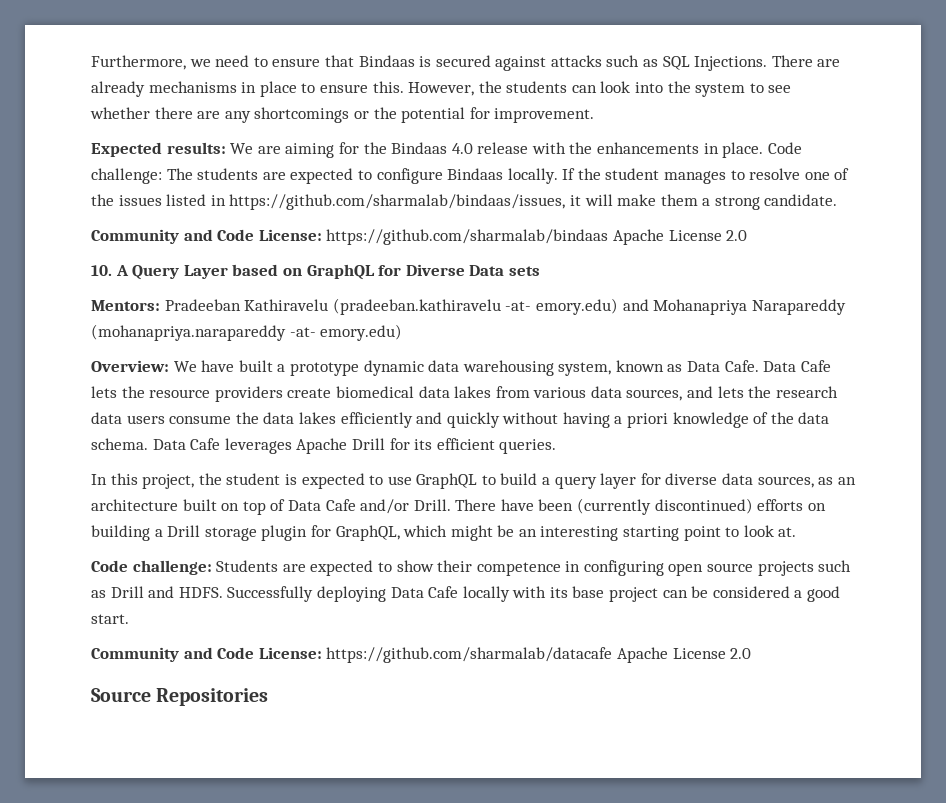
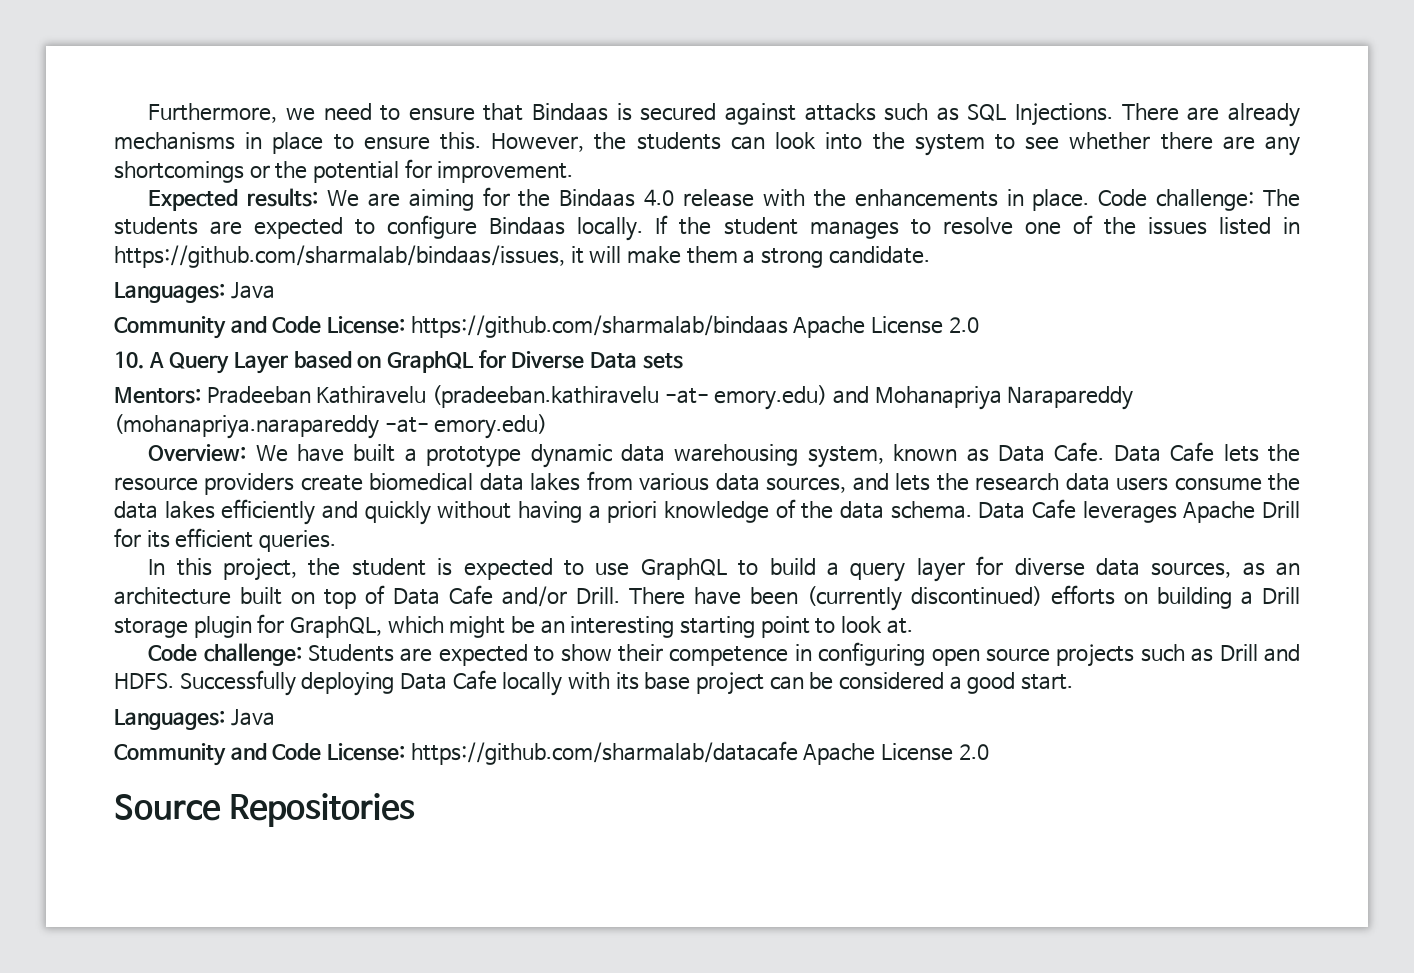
  If the student manages to resolve one of the issues listed in https://github.com/sharmalab/bindaas/issues, it will make them a strong candidate.
+ Languages: Java
  Successfully deploying Data Cafe locally with its base project can be considered a good start.
+ Languages: Java

